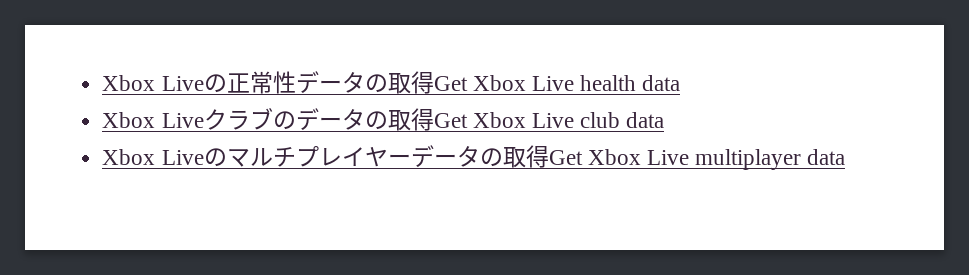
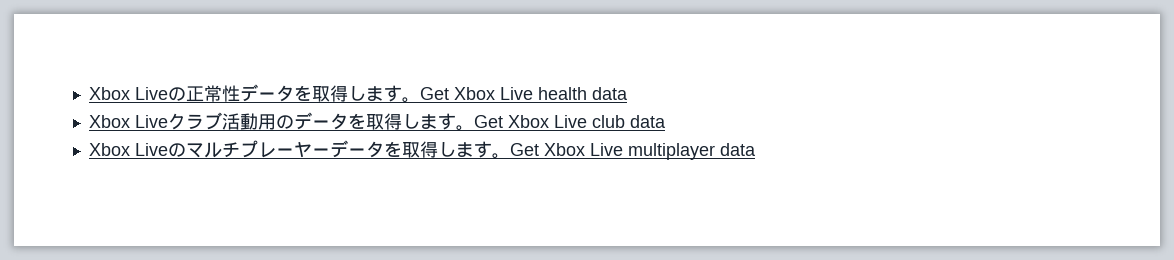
- Xbox Liveの正常性データの取得Get Xbox Live health data
+ Xbox Liveの正常性データを取得します。Get Xbox Live health data
- Xbox Liveクラブのデータの取得Get Xbox Live club data
+ Xbox Liveクラブ活動用のデータを取得します。Get Xbox Live club data
- Xbox Liveのマルチプレイヤーデータの取得Get Xbox Live multiplayer data
+ Xbox Liveのマルチプレーヤーデータを取得します。Get Xbox Live multiplayer data

